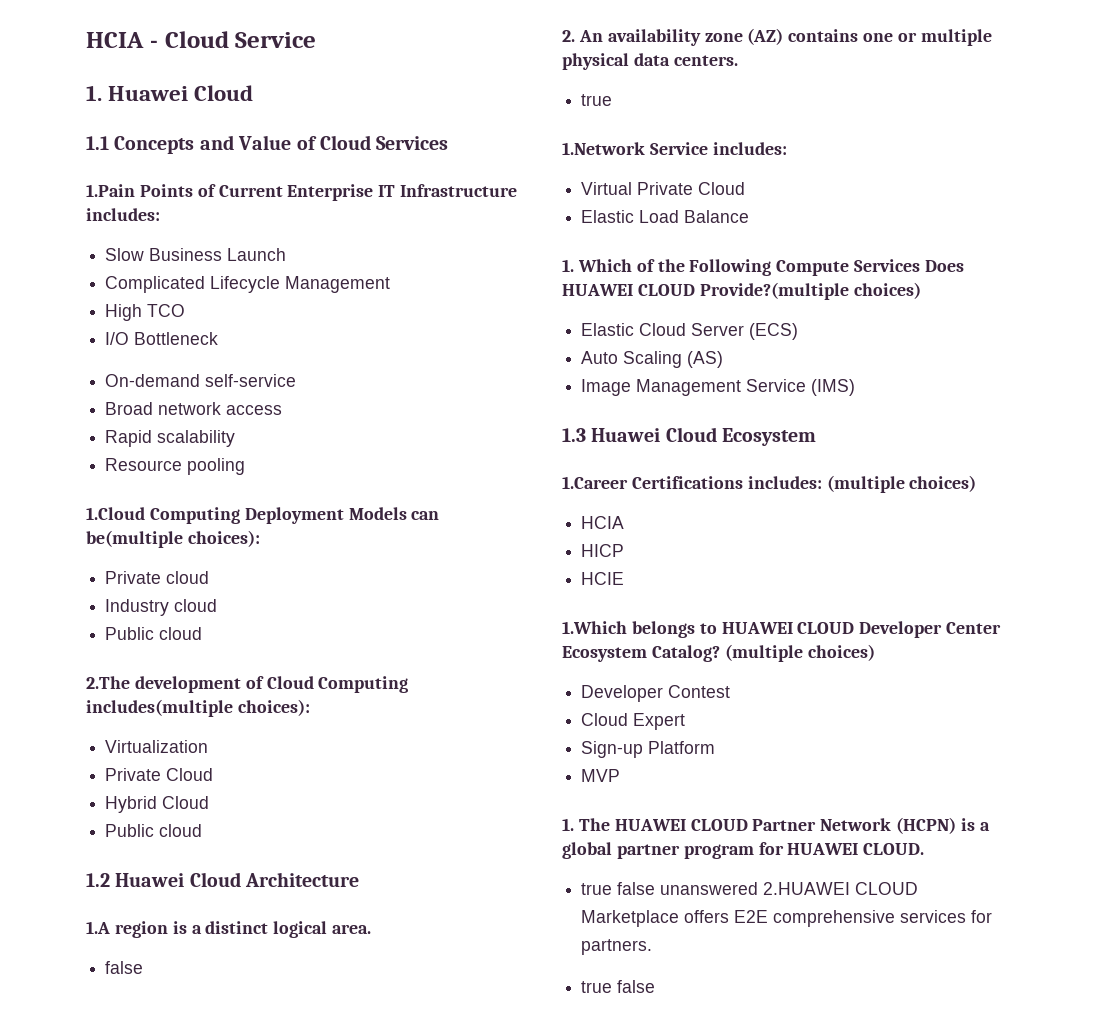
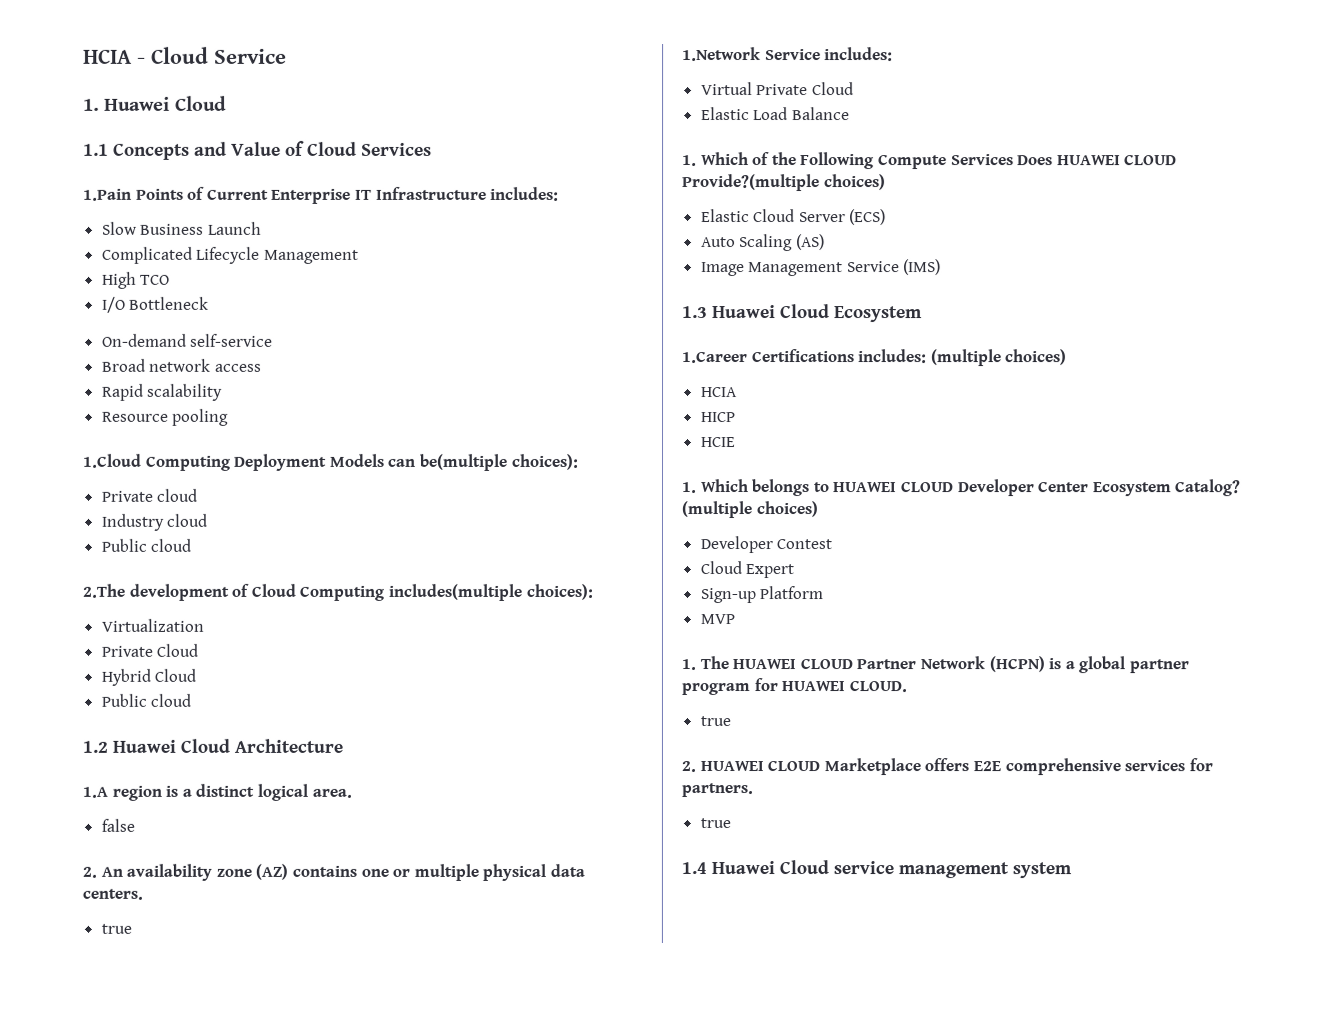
- 1.Which belongs to HUAWEI CLOUD Developer Center Ecosystem Catalog?
+ 1. Which belongs to HUAWEI CLOUD Developer Center Ecosystem Catalog?
  1. The HUAWEI CLOUD Partner Network (HCPN) is a global partner program for HUAWEI CLOUD.
- true false unanswered 2.HUAWEI CLOUD Marketplace offers E2E comprehensive services for partners.
- true false
+ true
+ 2. HUAWEI CLOUD Marketplace offers E2E comprehensive services for partners.
+ true
+ 1.4 Huawei Cloud service management system

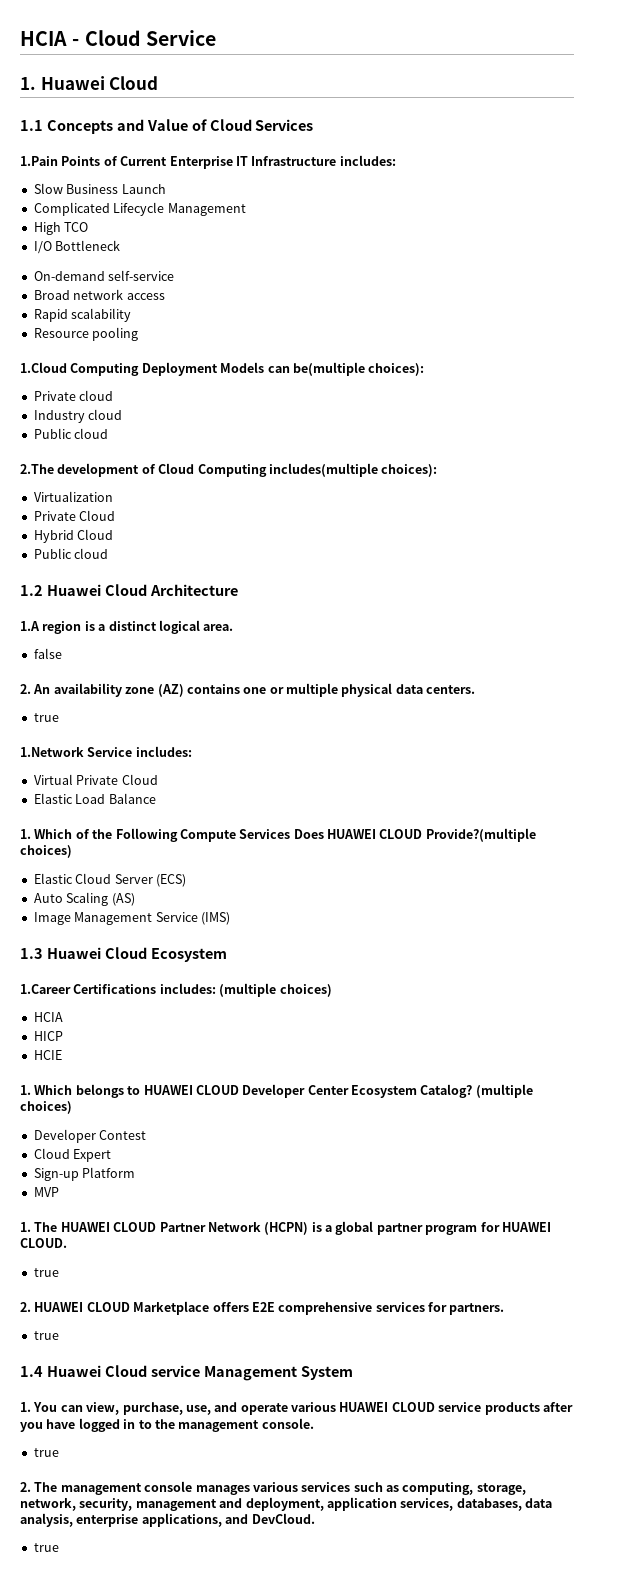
- 1.4 Huawei Cloud service management system
+ 1.4 Huawei Cloud service Management System
+ 1. You can view, purchase, use, and operate various HUAWEI CLOUD service products after you have logged in to the management console.
+ true
+ 2. The management console manages various services such as computing, storage, network, security, management and deployment, application services, databases, data analysis, enterprise applications, and DevCloud.
+ true

